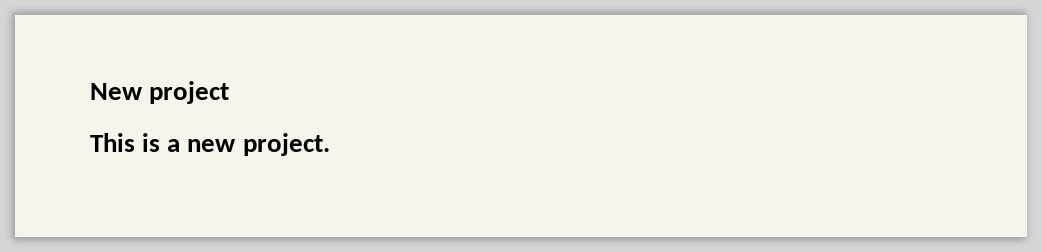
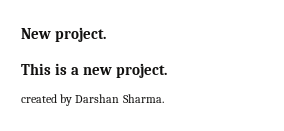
- New project
+ New project.
+ created by Darshan Sharma.

